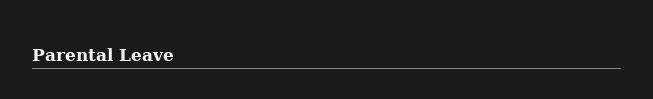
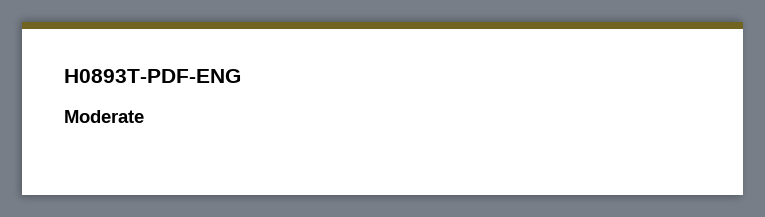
- Parental Leave
+ H0893T-PDF-ENG
+ Moderate

